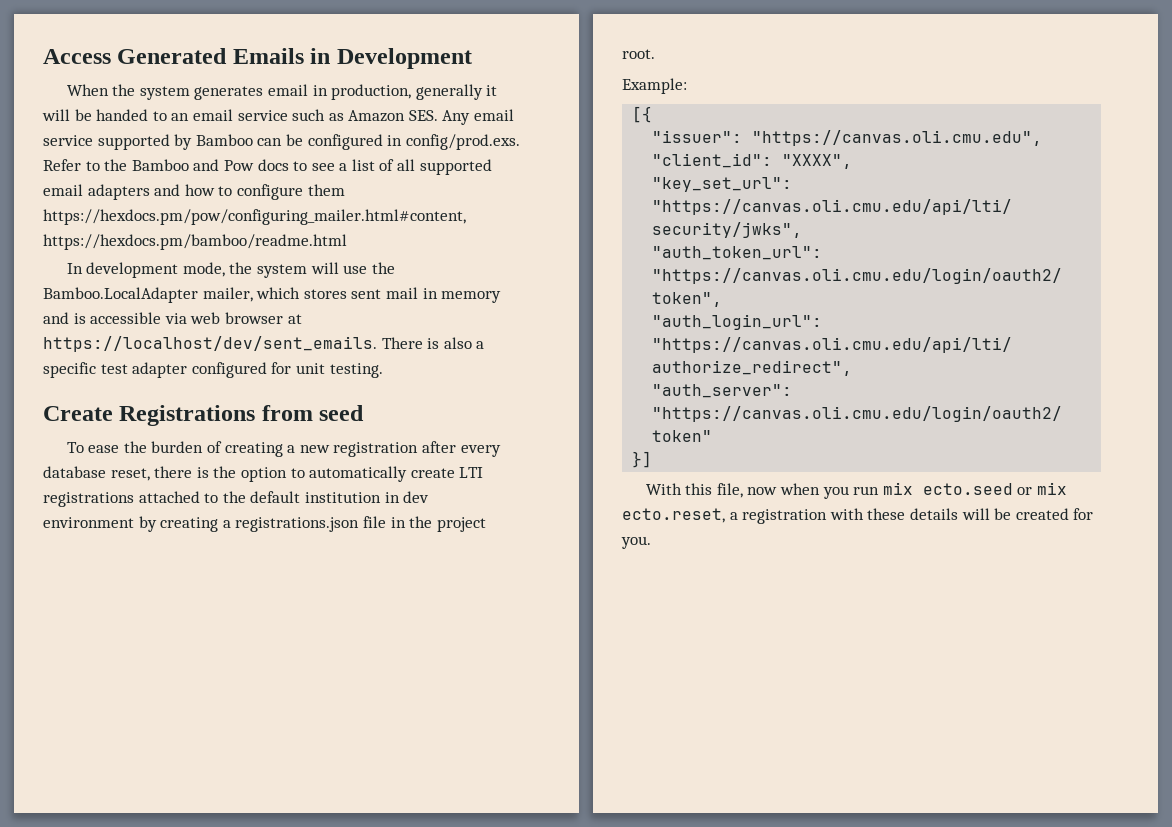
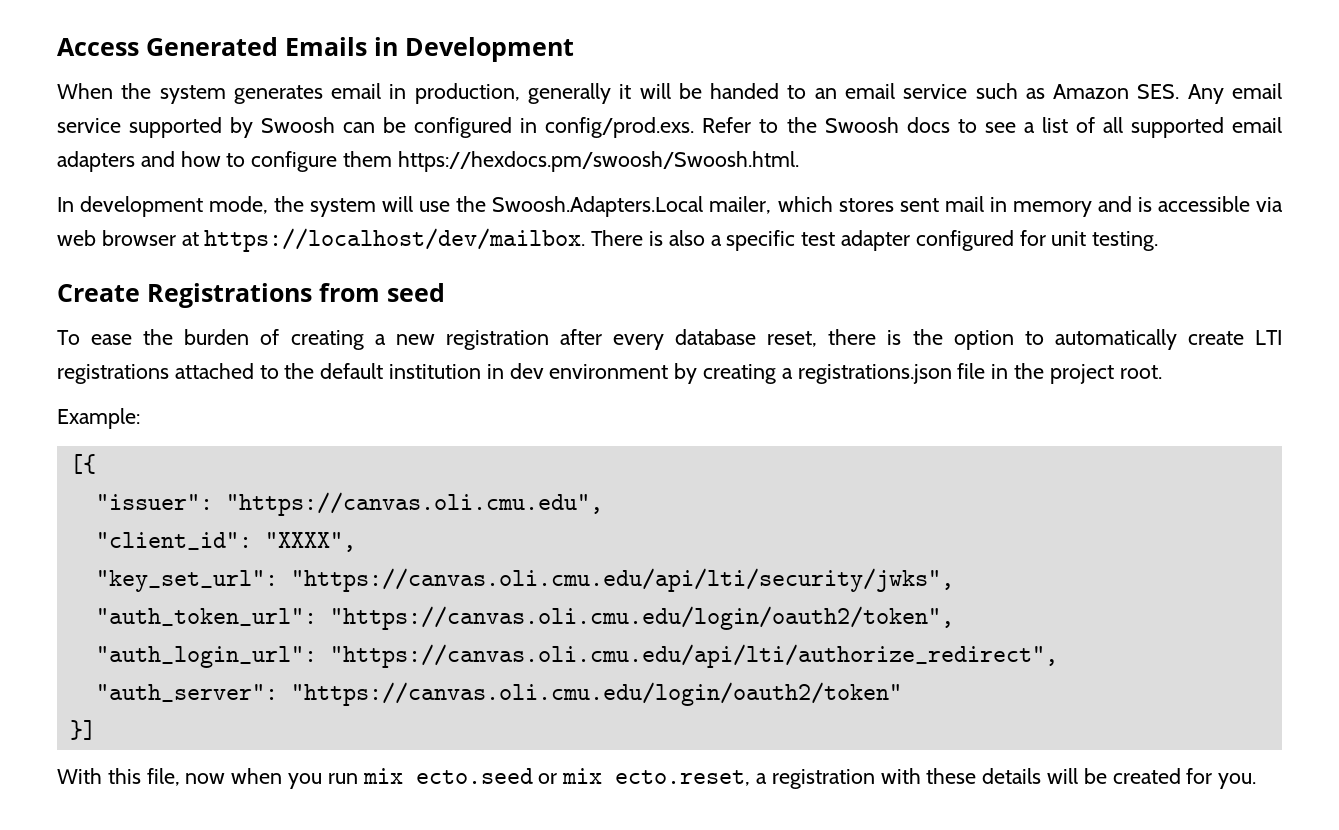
- When the system generates email in production, generally it will be handed to an email service such as Amazon SES. Any email service supported by Bamboo can be configured in config/prod.exs. Refer to the Bamboo and Pow docs to see a list of all supported email adapters and how to configure them https://hexdocs.pm/pow/configuring_mailer.html#content, https://hexdocs.pm/bamboo/readme.html
+ When the system generates email in production, generally it will be handed to an email service such as Amazon SES. Any email service supported by Swoosh can be configured in config/prod.exs. Refer to the Swoosh docs to see a list of all supported email adapters and how to configure them https://hexdocs.pm/swoosh/Swoosh.html.
- In development mode, the system will use the Bamboo.LocalAdapter mailer, which stores sent mail in memory and is accessible via web browser at https://localhost/dev/sent_emails.
+ In development mode, the system will use the Swoosh.Adapters.Local mailer, which stores sent mail in memory and is accessible via web browser at https://localhost/dev/mailbox.

